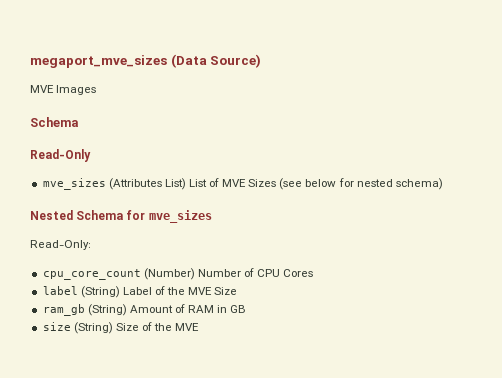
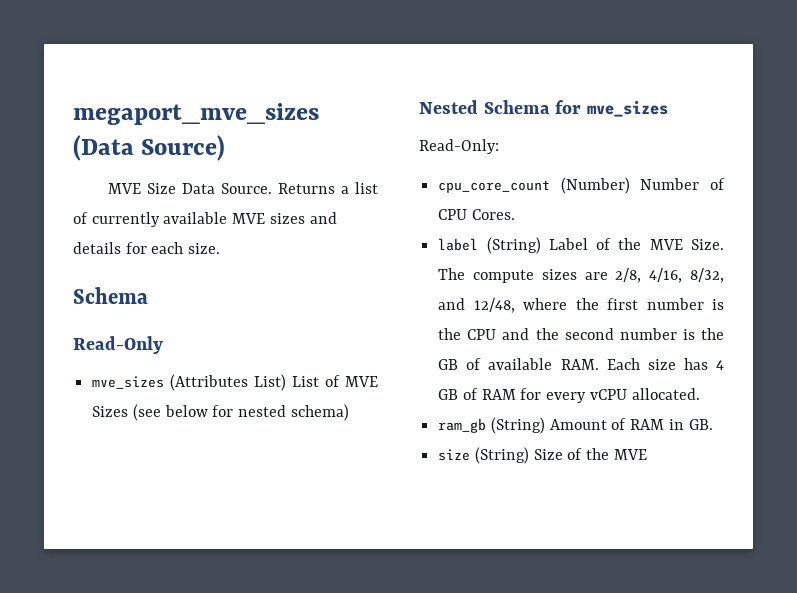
- MVE Images
+ MVE Size Data Source. Returns a list of currently available MVE sizes and details for each size.
- cpu_core_count (Number) Number of CPU Cores
+ cpu_core_count (Number) Number of CPU Cores.
- label (String) Label of the MVE Size
+ label (String) Label of the MVE Size. The compute sizes are 2/8, 4/16, 8/32, and 12/48, where the first number is the CPU and the second number is the GB of available RAM. Each size has 4 GB of RAM for every vCPU allocated.
- ram_gb (String) Amount of RAM in GB
+ ram_gb (String) Amount of RAM in GB.

